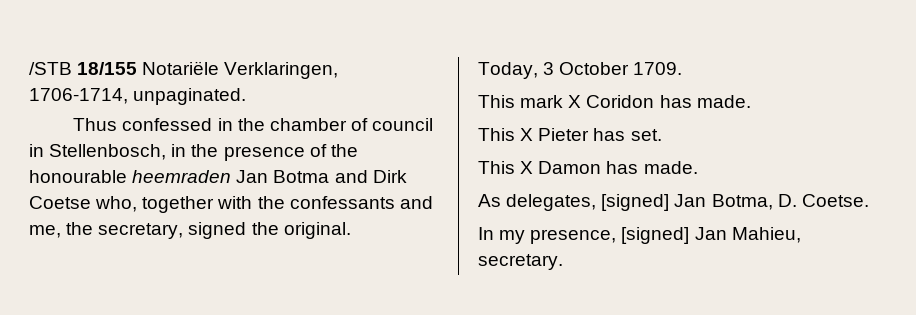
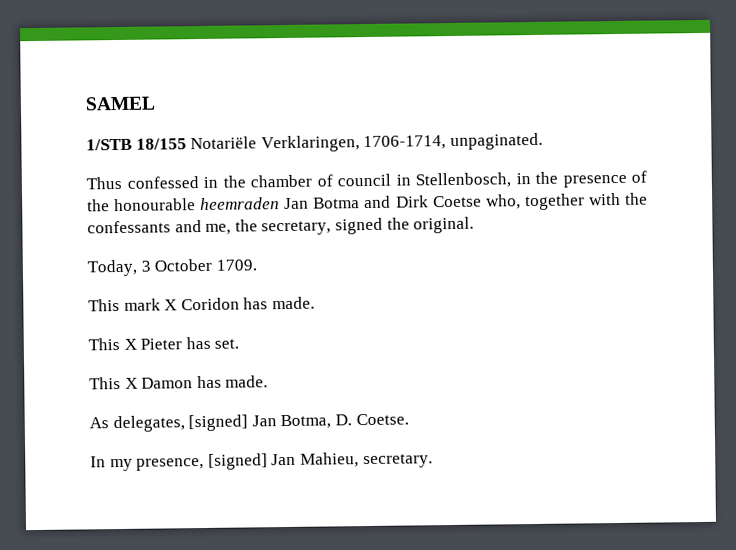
- /STB 18/155 Notariële Verklaringen, 1706-1714, unpaginated.
+ SAMEL
+ 1/STB 18/155 Notariële Verklaringen, 1706-1714, unpaginated.

